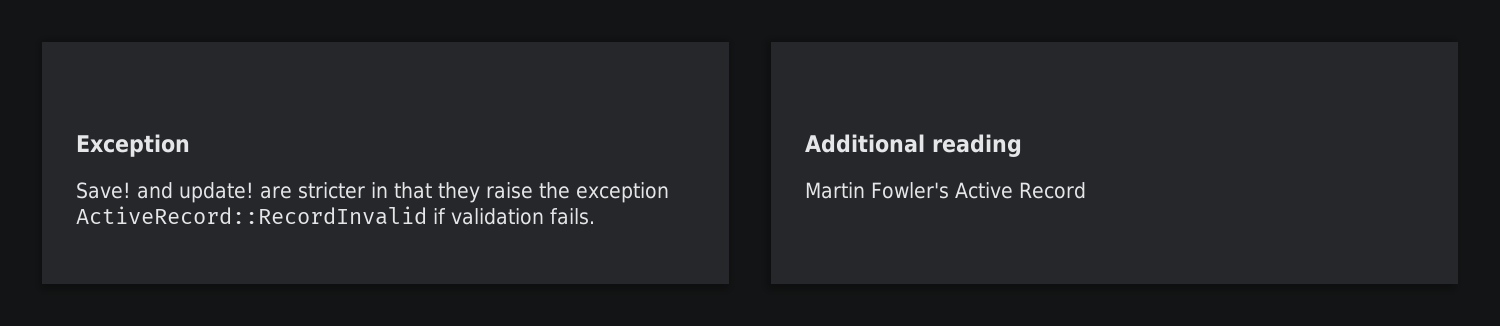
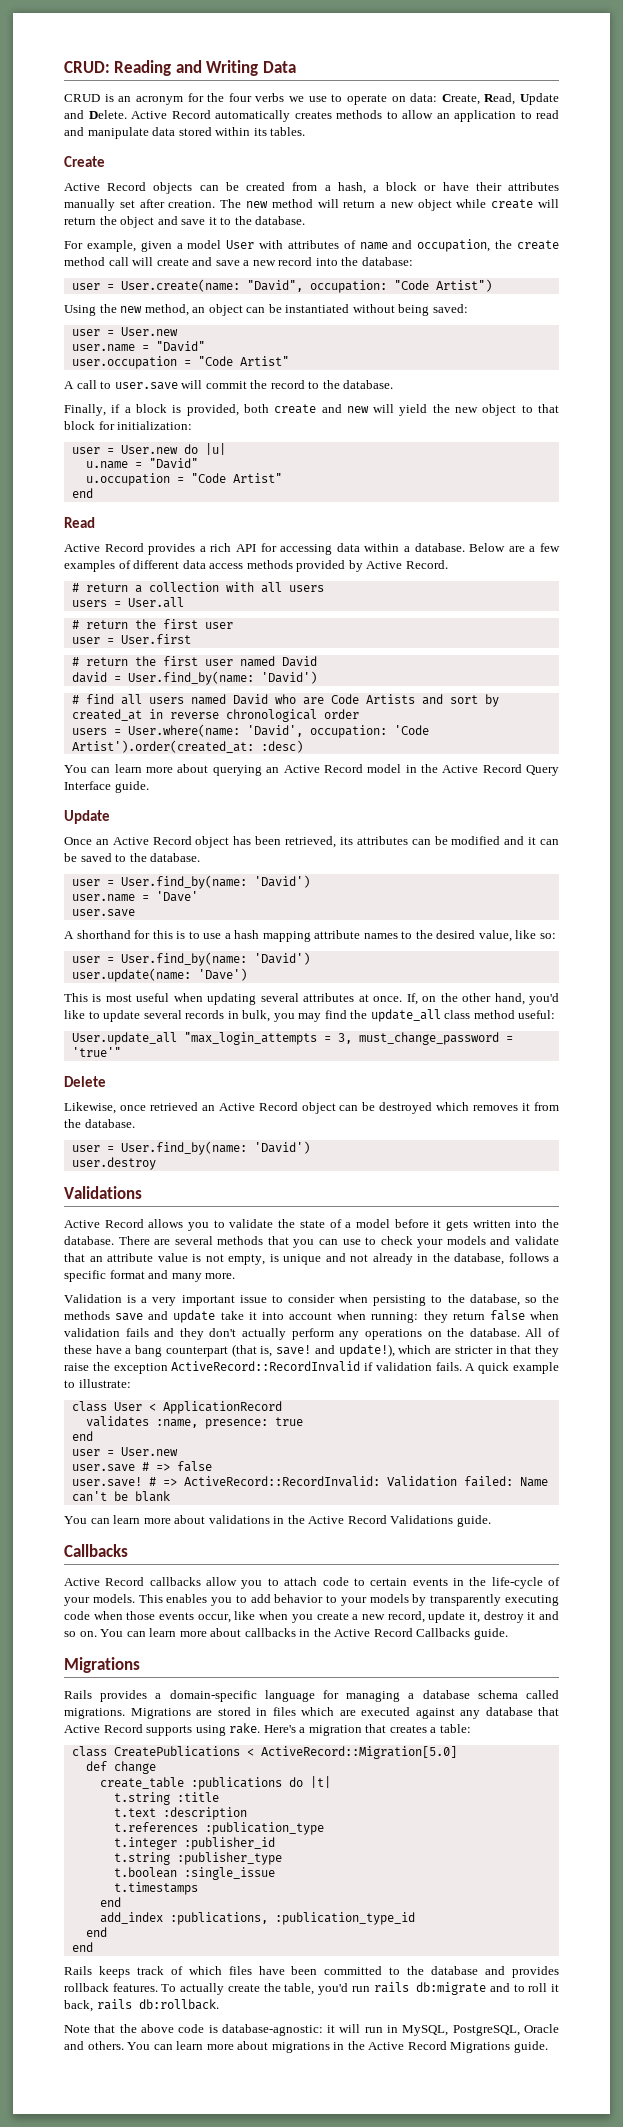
- Exception
- Save! and update! are stricter in that they raise the exception ActiveRecord::RecordInvalid if validation fails.
- Additional reading
- Martin Fowler's Active Record
+ CRUD: Reading and Writing Data
+ CRUD is an acronym for the four verbs we use to operate on data: Create, Read, Update and Delete. Active Record automatically creates methods to allow an application to read and manipulate data stored within its tables.
+ Create
+ Active Record objects can be created from a hash, a block or have their attributes manually set after creation. The new method will return a new object while create will return the object and save it to the database.
+ For example, given a model User with attributes of name and occupation, the create method call will create and save a new record into the database:
+ user = User.create(name: "David", occupation: "Code Artist")
+ Using the new method, an object can be instantiated without being saved:
+ user = User.new
+ user.name = "David"
+ user.occupation = "Code Artist"
+ A call to user.save will commit the record to the database.
+ Finally, if a block is provided, both create and new will yield the new object to that block for initialization:
+ user = User.new do |u|
+ u.name = "David"
+ u.occupation = "Code Artist"
+ end
+ Read
+ Active Record provides a rich API for accessing data within a database. Below are a few examples of different data access methods provided by Active Record.
+ # return a collection with all users
+ users = User.all
+ # return the first user
+ user = User.first
+ # return the first user named David
+ david = User.find_by(name: 'David')
+ # find all users named David who are Code Artists and sort by created_at in reverse chronological order
+ users = User.where(name: 'David', occupation: 'Code Artist').order(created_at: :desc)
+ You can learn more about querying an Active Record model in the Active Record Query Interface guide.
+ Update
+ Once an Active Record object has been retrieved, its attributes can be modified and it can be saved to the database.
+ user = User.find_by(name: 'David')
+ user.name = 'Dave'
+ user.save
+ A shorthand for this is to use a hash mapping attribute names to the desired value, like so:
+ user = User.find_by(name: 'David')
+ user.update(name: 'Dave')
+ This is most useful when updating several attributes at once. If, on the other hand, you'd like to update several records in bulk, you may find the update_all class method useful:
+ User.update_all "max_login_attempts = 3, must_change_password = 'true'"
+ Delete
+ Likewise, once retrieved an Active Record object can be destroyed which removes it from the database.
+ user = User.find_by(name: 'David')
+ user.destroy
+ Validations
+ Active Record allows you to validate the state of a model before it gets written into the database. There are several methods that you can use to check your models and validate that an attribute value is not empty, is unique and not already in the database, follows a specific format and many more.
+ Validation is a very important issue to consider when persisting to the database, so the methods save and update take it into account when running: they return false when validation fails and they don't actually perform any operations on the database. All of these have a bang counterpart (that is, save! and update!), which are stricter in that they raise the exception ActiveRecord::RecordInvalid if validation fails. A quick example to illustrate:
+ class User < ApplicationRecord
+ validates :name, presence: true
+ end
+ user = User.new
+ user.save # => false
+ user.save! # => ActiveRecord::RecordInvalid: Validation failed: Name can't be blank
+ You can learn more about validations in the Active Record Validations guide.
+ Callbacks
+ Active Record callbacks allow you to attach code to certain events in the life-cycle of your models. This enables you to add behavior to your models by transparently executing code when those events occur, like when you create a new record, update it, destroy it and so on. You can learn more about callbacks in the Active Record Callbacks guide.
+ Migrations
+ Rails provides a domain-specific language for managing a database schema called migrations. Migrations are stored in files which are executed against any database that Active Record supports using rake. Here's a migration that creates a table:
+ class CreatePublications < ActiveRecord::Migration[5.0]
+ def change
+ create_table :publications do |t|
+ t.string :title
+ t.text :description
+ t.references :publication_type
+ t.integer :publisher_id
+ t.string :publisher_type
+ t.boolean :single_issue
+ t.timestamps
+ end
+ add_index :publications, :publication_type_id
+ end
+ end
+ Rails keeps track of which files have been committed to the database and provides rollback features. To actually create the table, you'd run rails db:migrate and to roll it back, rails db:rollback.
+ Note that the above code is database-agnostic: it will run in MySQL, PostgreSQL, Oracle and others. You can learn more about migrations in the Active Record Migrations guide.

